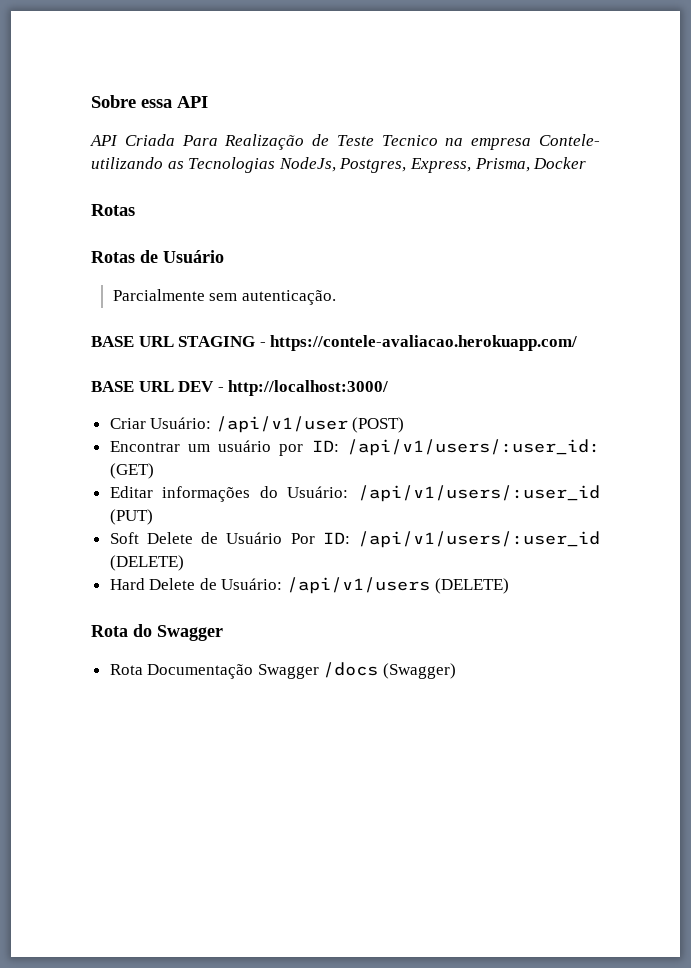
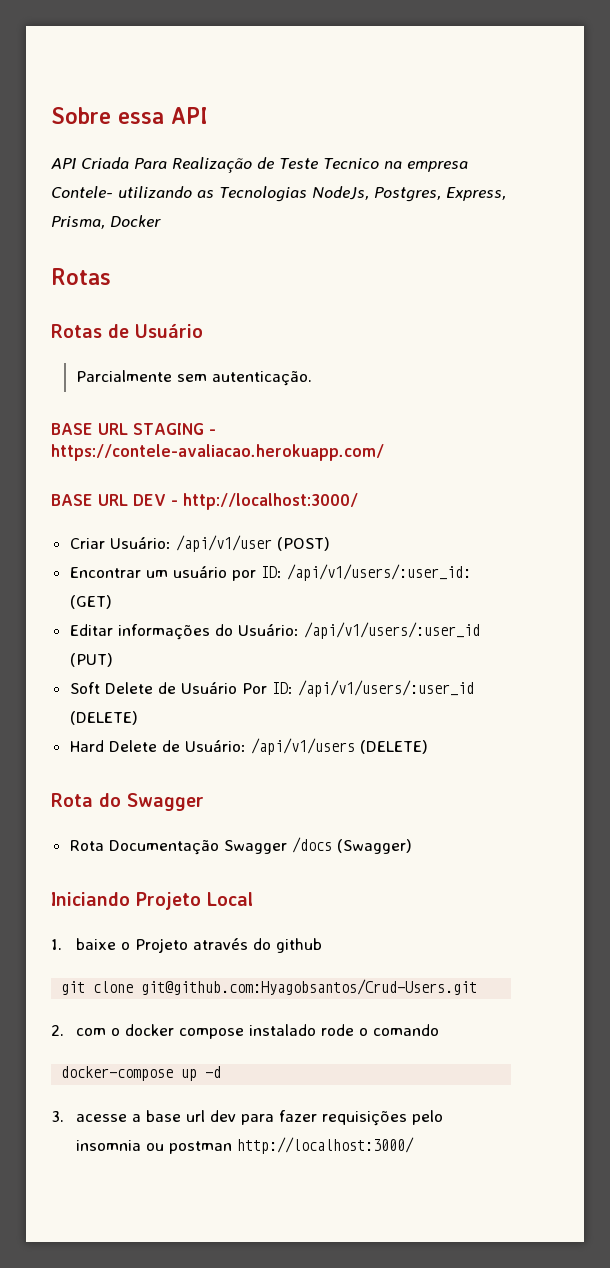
+ Iniciando Projeto Local
+ 1. baixe o Projeto através do github
+ git clone git@github.com:Hyagobsantos/Crud-Users.git
+ 2. com o docker compose instalado rode o comando
+ docker-compose up -d
+ 3. acesse a base url dev para fazer requisições pelo insomnia ou postman http://localhost:3000/

